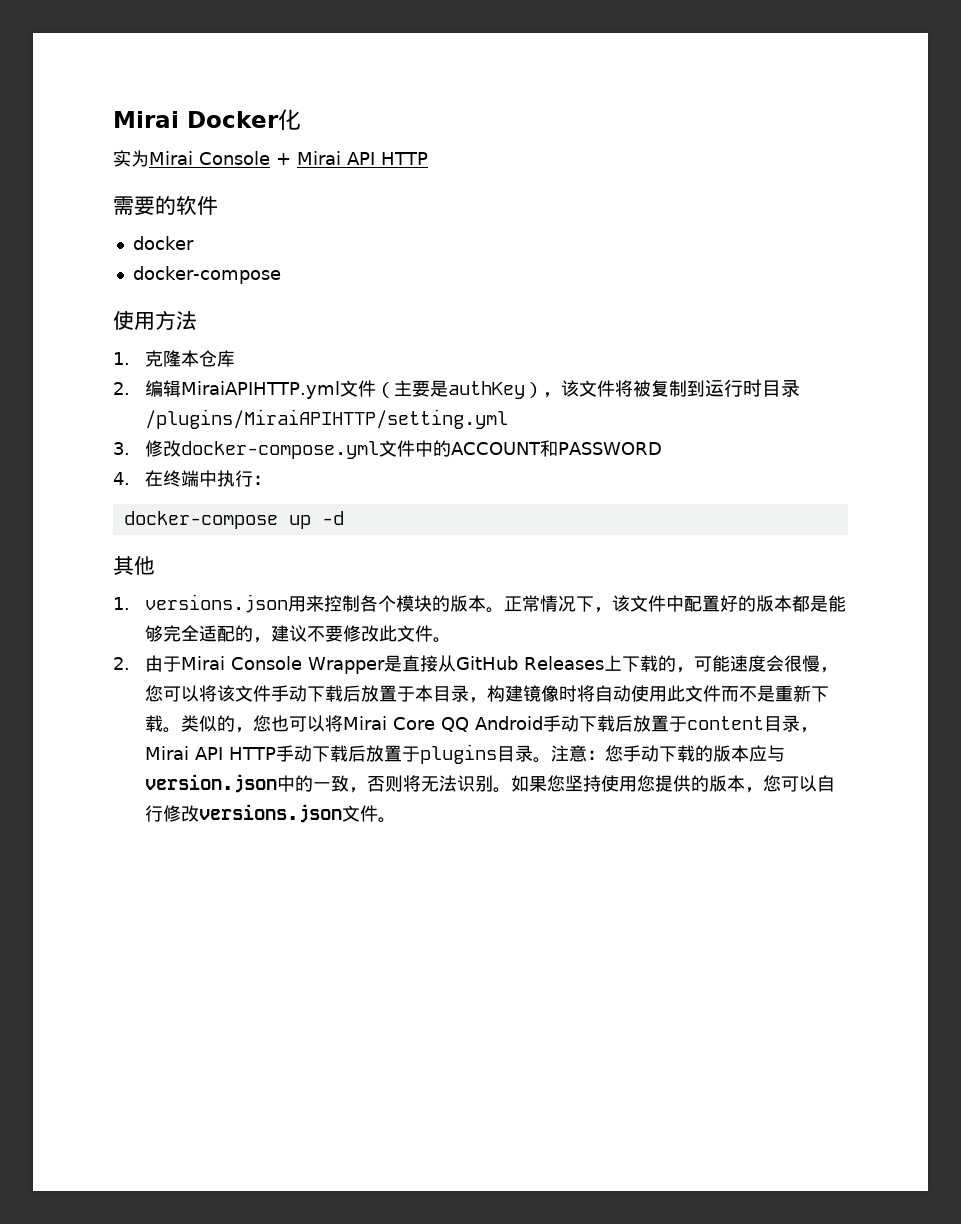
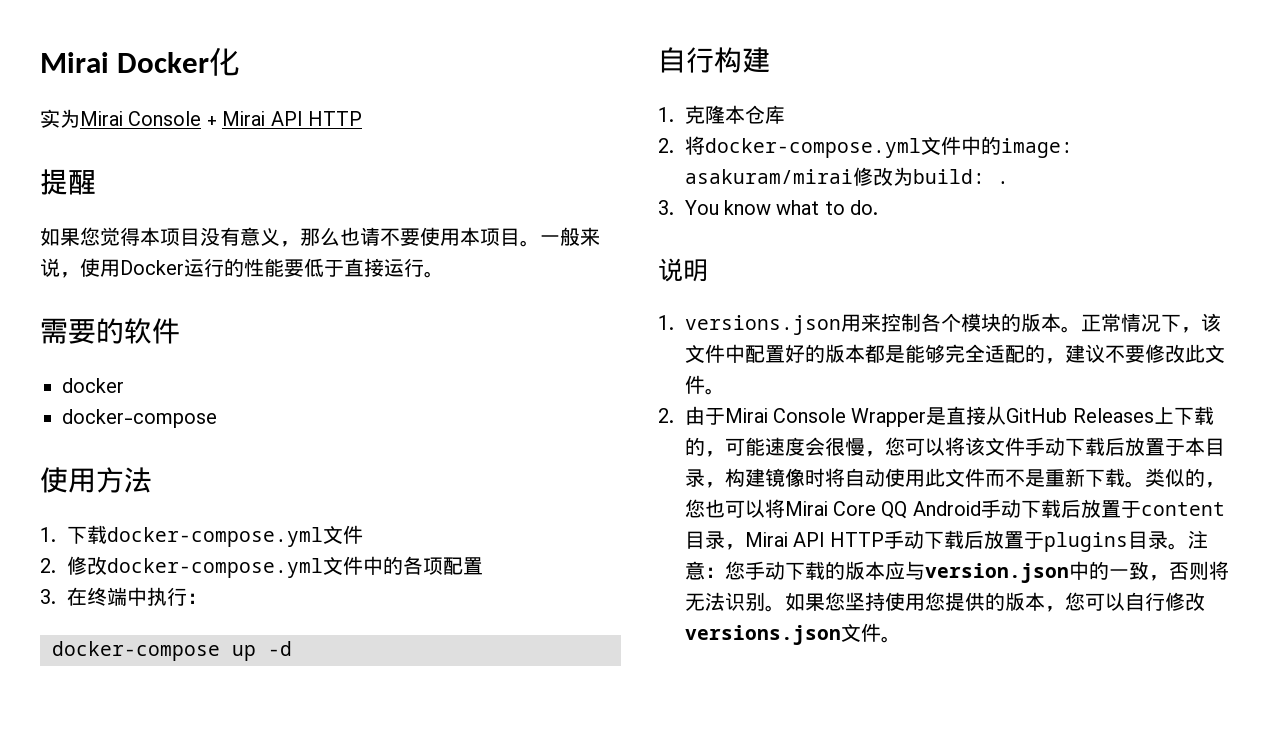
+ 提醒
+ 如果您觉得本项目没有意义，那么也请不要使用本项目。一般来说，使用Docker运行的性能要低于直接运行。
- 1.克隆本仓库
- 2.编辑MiraiAPIHTTP.yml文件（主要是authKey），该文件将被复制到运行时目录/plugins/MiraiAPIHTTP/setting.yml
- 3.修改docker-compose.yml文件中的ACCOUNT和PASSWORD
- 4.在终端中执行：
+ 1.下载docker-compose.yml文件
+ 2.修改docker-compose.yml文件中的各项配置
+ 3.在终端中执行：
- 其他
+ 自行构建
+ 1.克隆本仓库
+ 2.将docker-compose.yml文件中的image: asakuram/mirai修改为build: .
+ 3. You know what to do.
+ 说明

